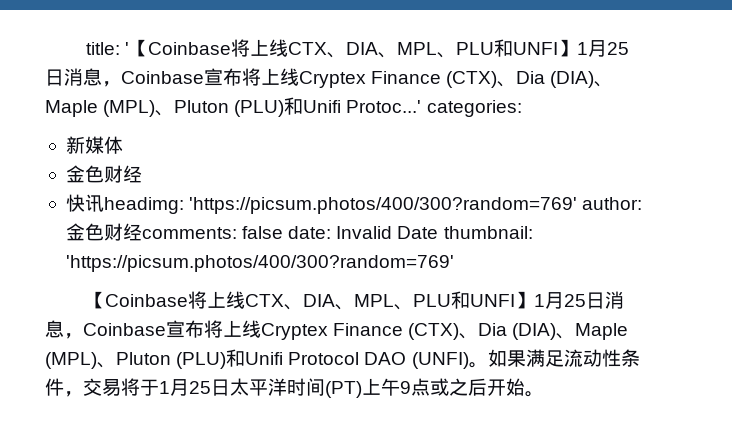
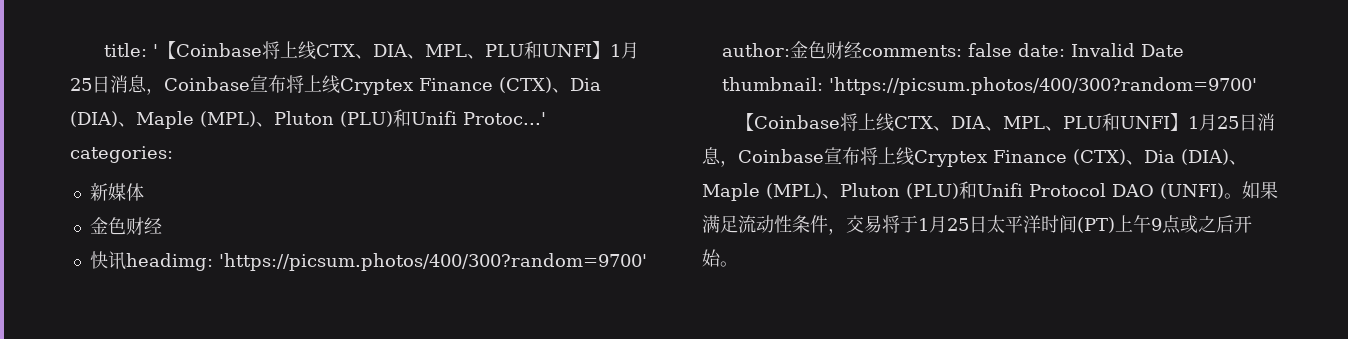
- 快讯headimg: 'https://picsum.photos/400/300?random=769' author:金色财经comments: false date: Invalid Date thumbnail: 'https://picsum.photos/400/300?random=769'
+ 快讯headimg: 'https://picsum.photos/400/300?random=9700' author:金色财经comments: false date: Invalid Date thumbnail: 'https://picsum.photos/400/300?random=9700'

